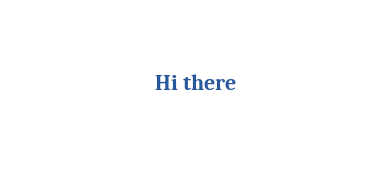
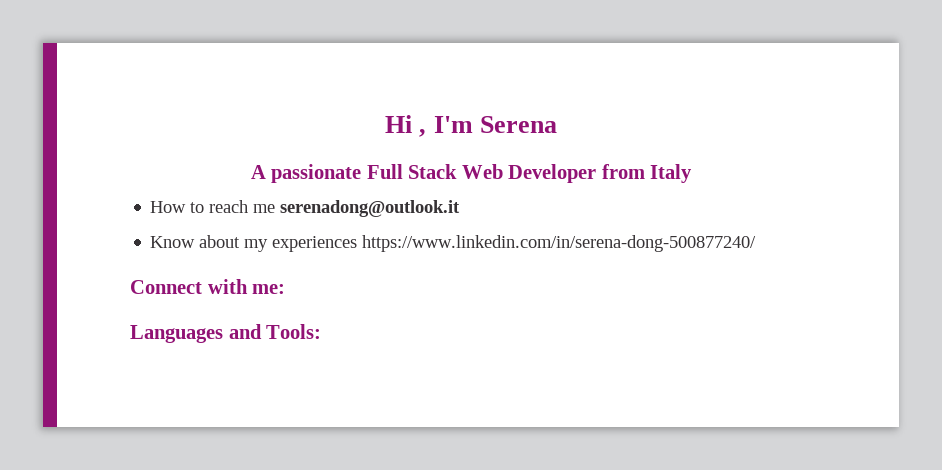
- Hi there
+ Hi , I'm Serena
+ A passionate Full Stack Web Developer from Italy
+ How to reach me serenadong@outlook.it
+ Know about my experiences https://www.linkedin.com/in/serena-dong-500877240/
+ Connect with me:
+ Languages and Tools:

